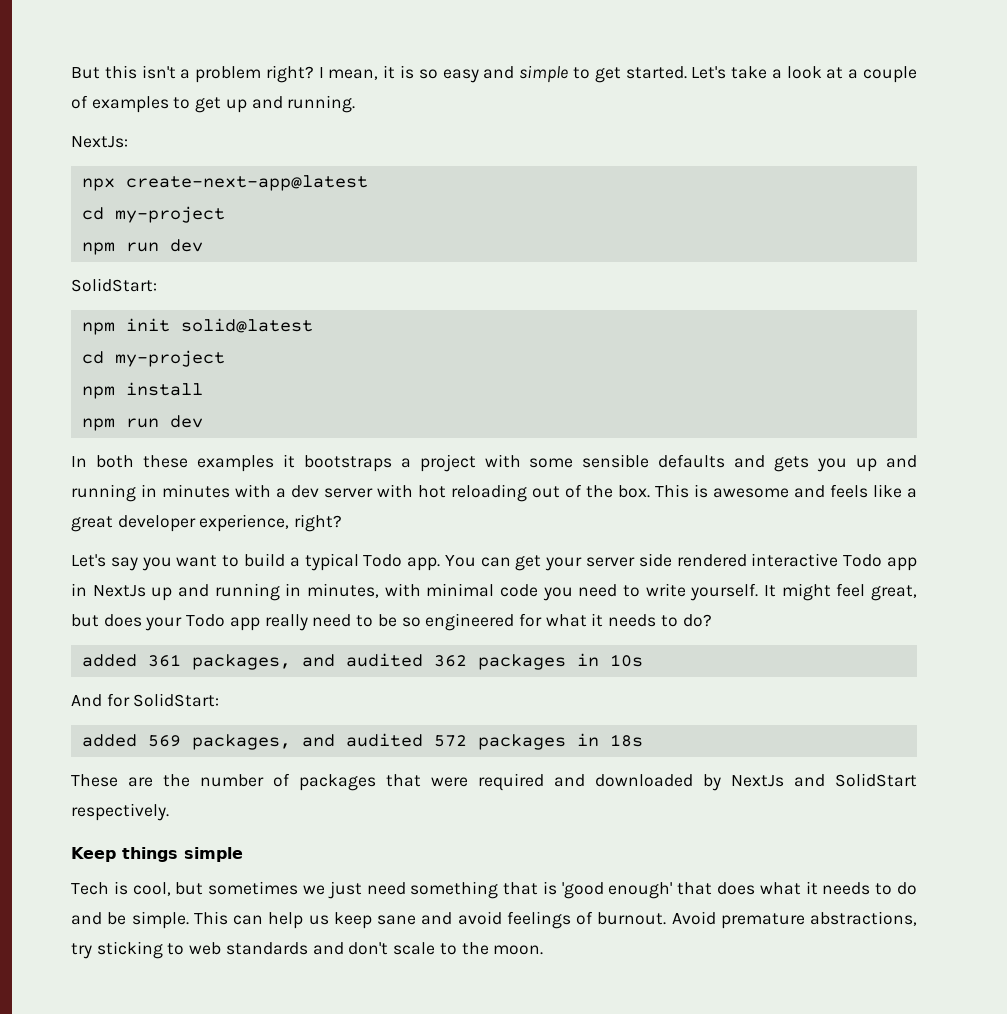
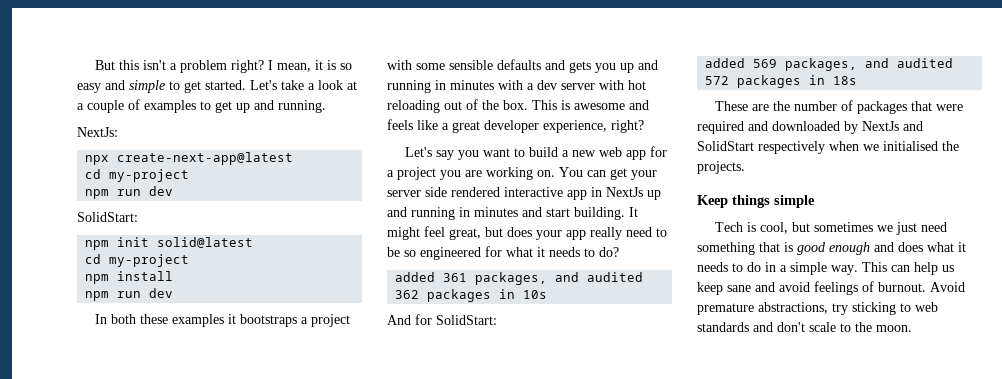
- Let's say you want to build a typical Todo app.
+ Let's say you want to build a new web app for a project you are working on.
- You can get your server side rendered interactive Todo app in NextJs up and running in minutes, with minimal code you need to write yourself.
+ You can get your server side rendered interactive app in NextJs up and running in minutes and start building.
- It might feel great, but does your Todo app really need to be so engineered for what it needs to do?
+ It might feel great, but does your app really need to be so engineered for what it needs to do?
- These are the number of packages that were required and downloaded by NextJs and SolidStart respectively.
+ These are the number of packages that were required and downloaded by NextJs and SolidStart respectively when we initialised the projects.
- Tech is cool, but sometimes we just need something that is 'good enough' that does what it needs to do and be simple.
+ Tech is cool, but sometimes we just need something that is good enough and does what it needs to do in a simple way.

